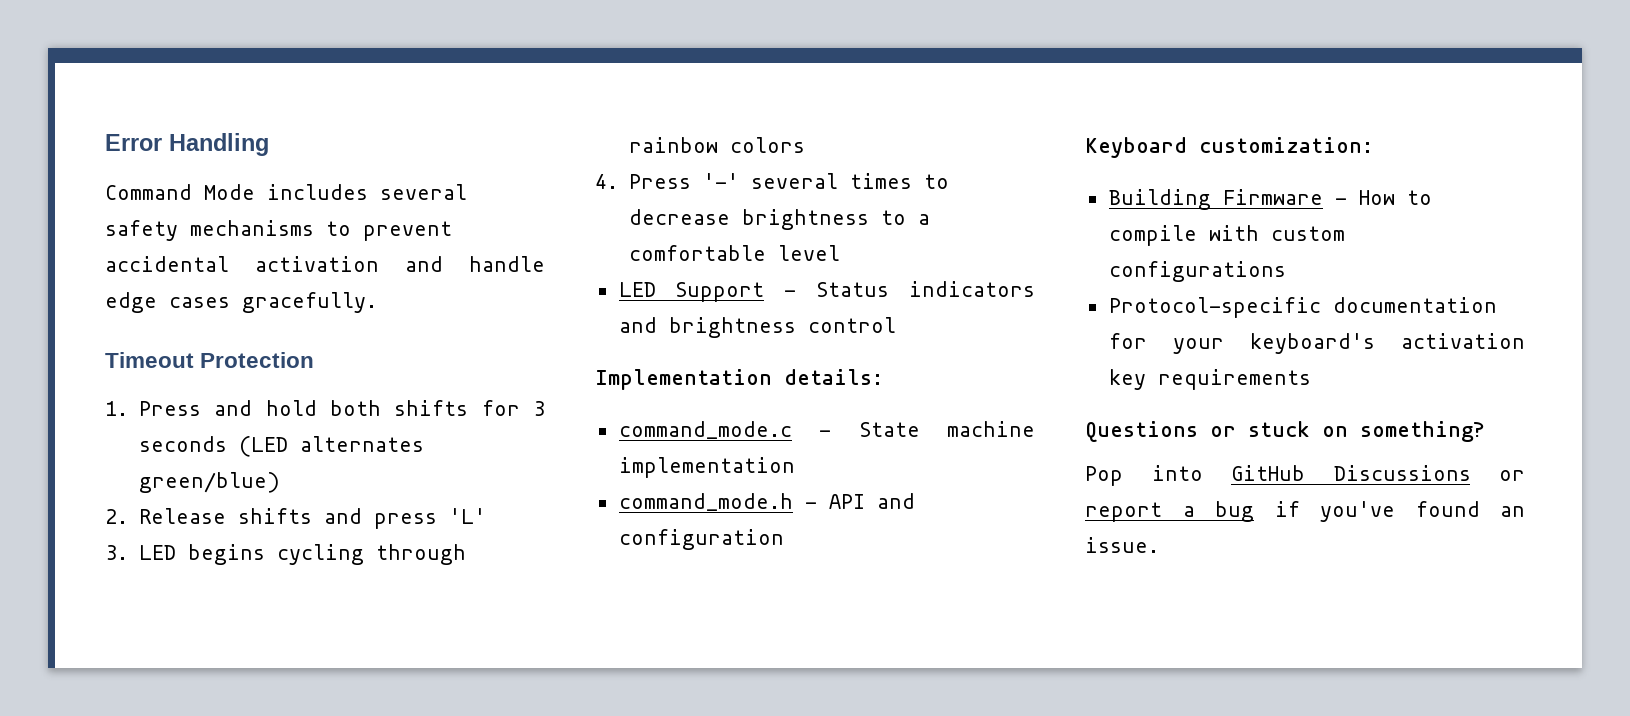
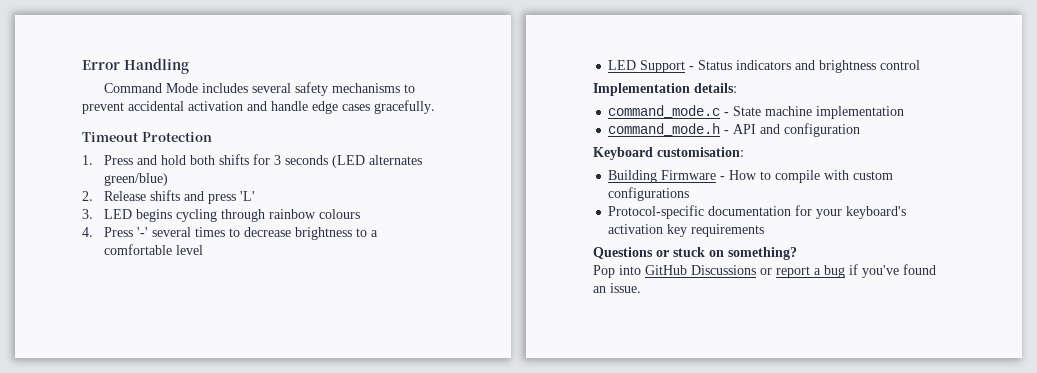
- 3. LED begins cycling through rainbow colors
+ 3. LED begins cycling through rainbow colours
- Keyboard customization:
+ Keyboard customisation:

